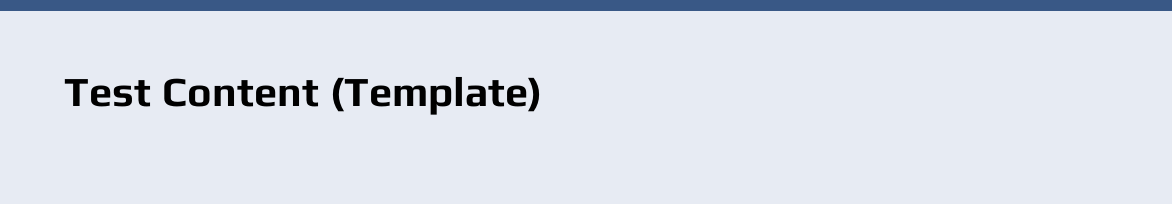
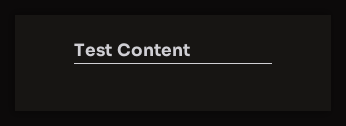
- Test Content (Template)
+ Test Content

